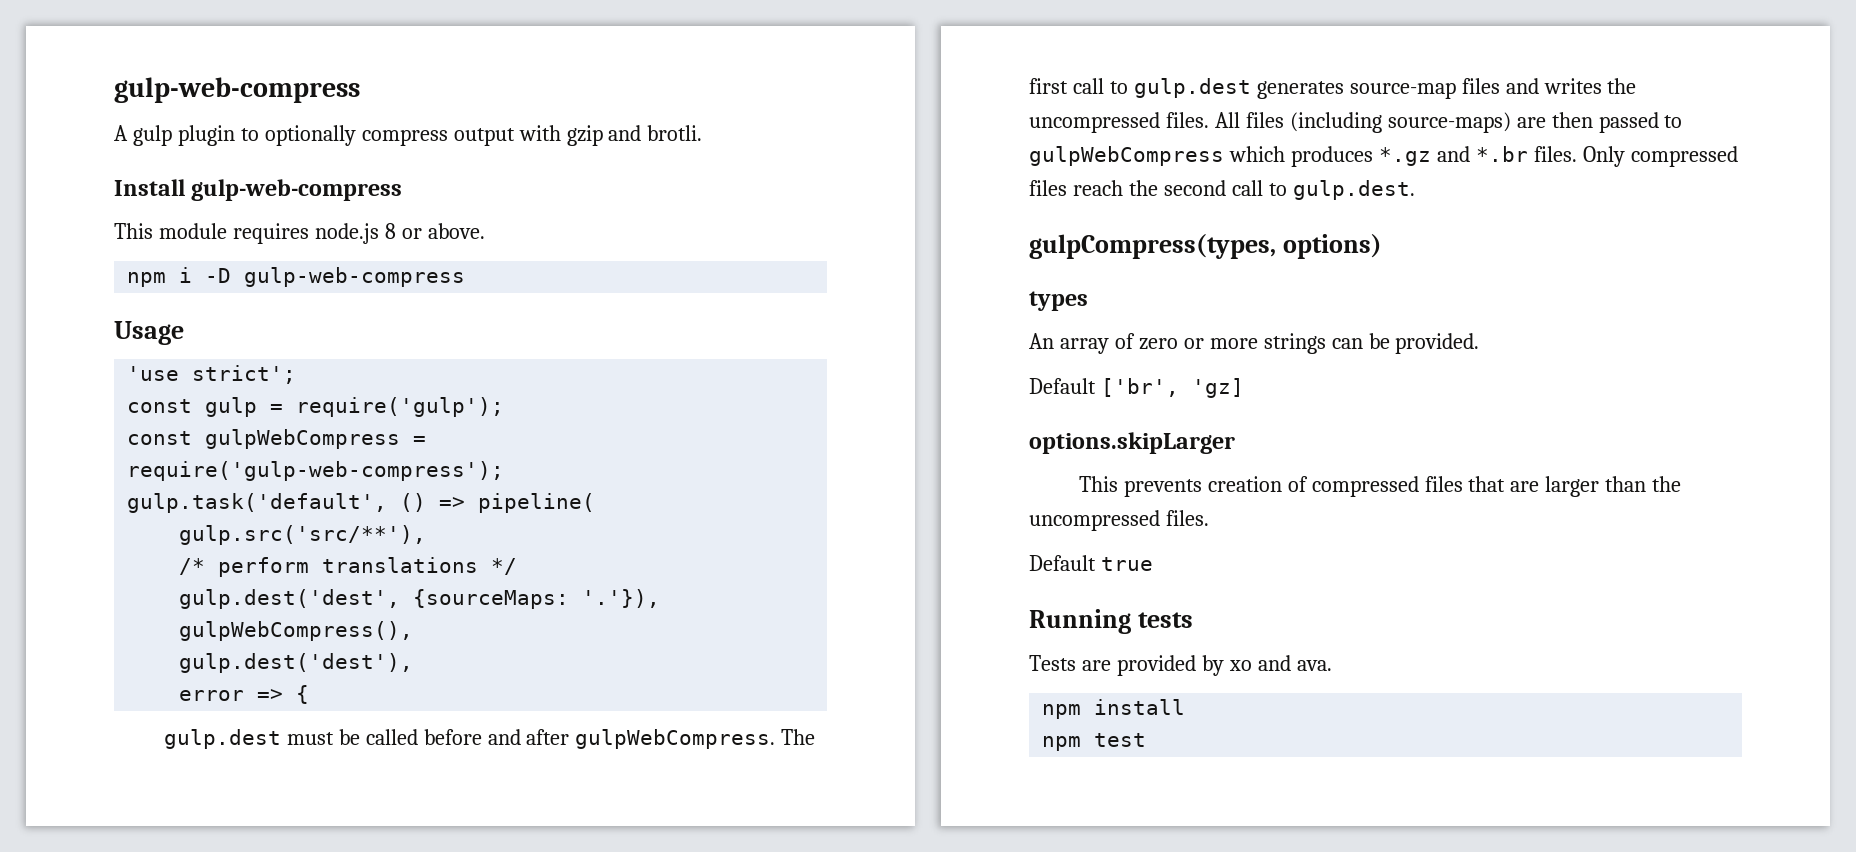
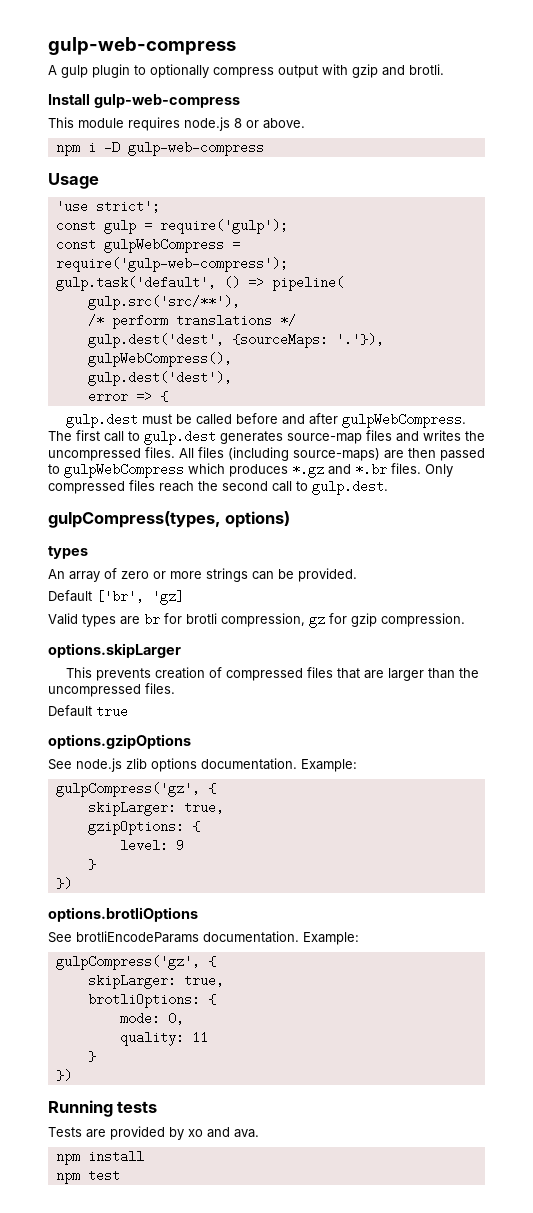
+ Valid types are br for brotli compression, gz for gzip compression.
+ options.gzipOptions
+ See node.js zlib options documentation. Example:
+ gulpCompress('gz', {
+ skipLarger: true,
+ gzipOptions: {
+ level: 9
+ }
+ })
+ options.brotliOptions
+ See brotliEncodeParams documentation. Example:
+ gulpCompress('gz', {
+ skipLarger: true,
+ brotliOptions: {
+ mode: 0,
+ quality: 11
+ }
+ })

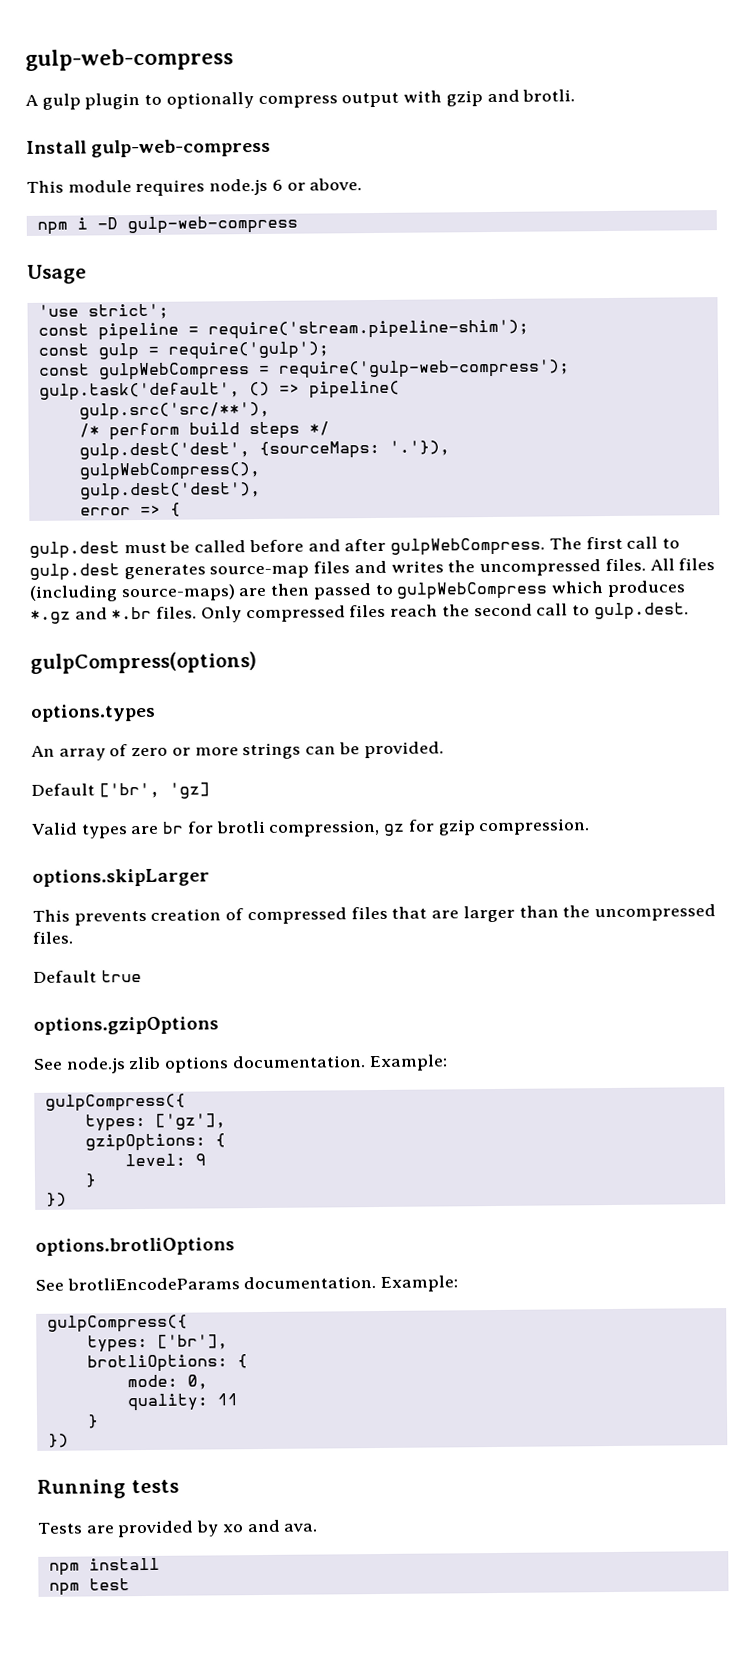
- This module requires node.js 8 or above.
+ This module requires node.js 6 or above.
+ const pipeline = require('stream.pipeline-shim');
- /* perform translations */
+ /* perform build steps */
- gulpCompress(types, options)
- types
+ gulpCompress(options)
+ options.types
  See node.js zlib options documentation. Example:
- gulpCompress('gz', {
- skipLarger: true,
+ gulpCompress({
+ types: ['gz'],
  See brotliEncodeParams documentation. Example:
- gulpCompress('gz', {
- skipLarger: true,
+ gulpCompress({
+ types: ['br'],

